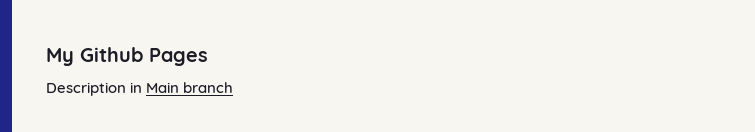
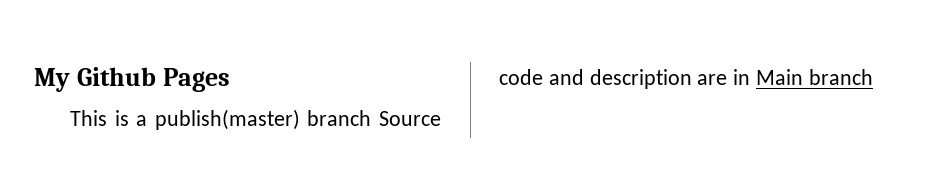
- Description in Main branch
+ This is a publish(master) branch Source code and description are in Main branch

